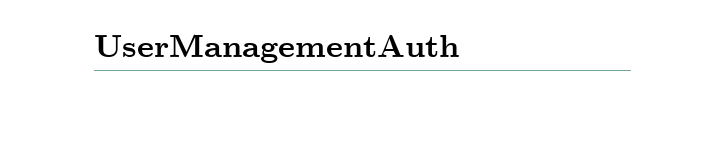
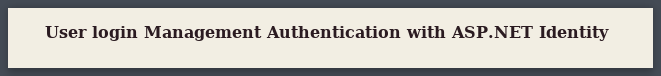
- UserManagementAuth
+ User login Management Authentication with ASP.NET Identity

